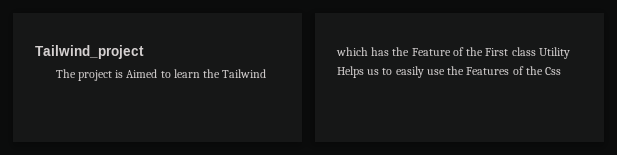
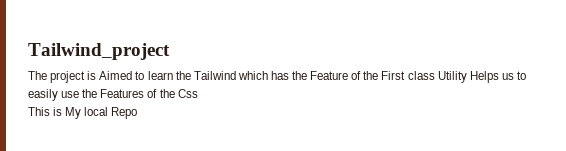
+ This is My local Repo

